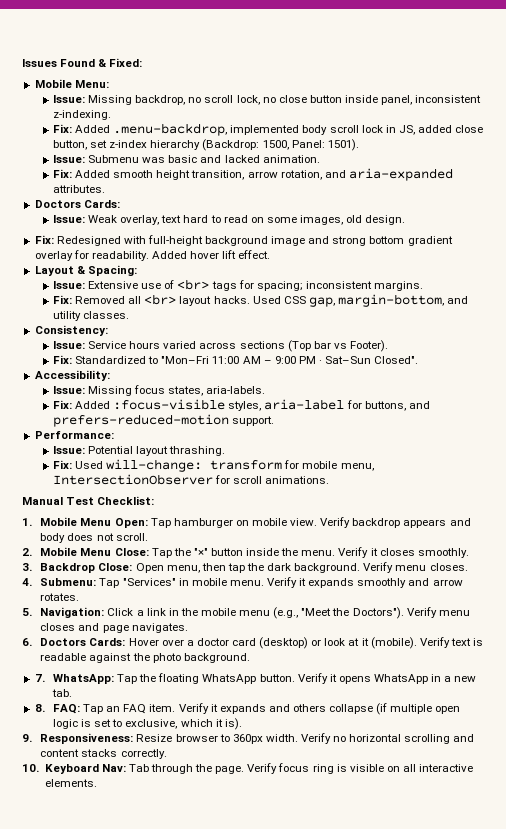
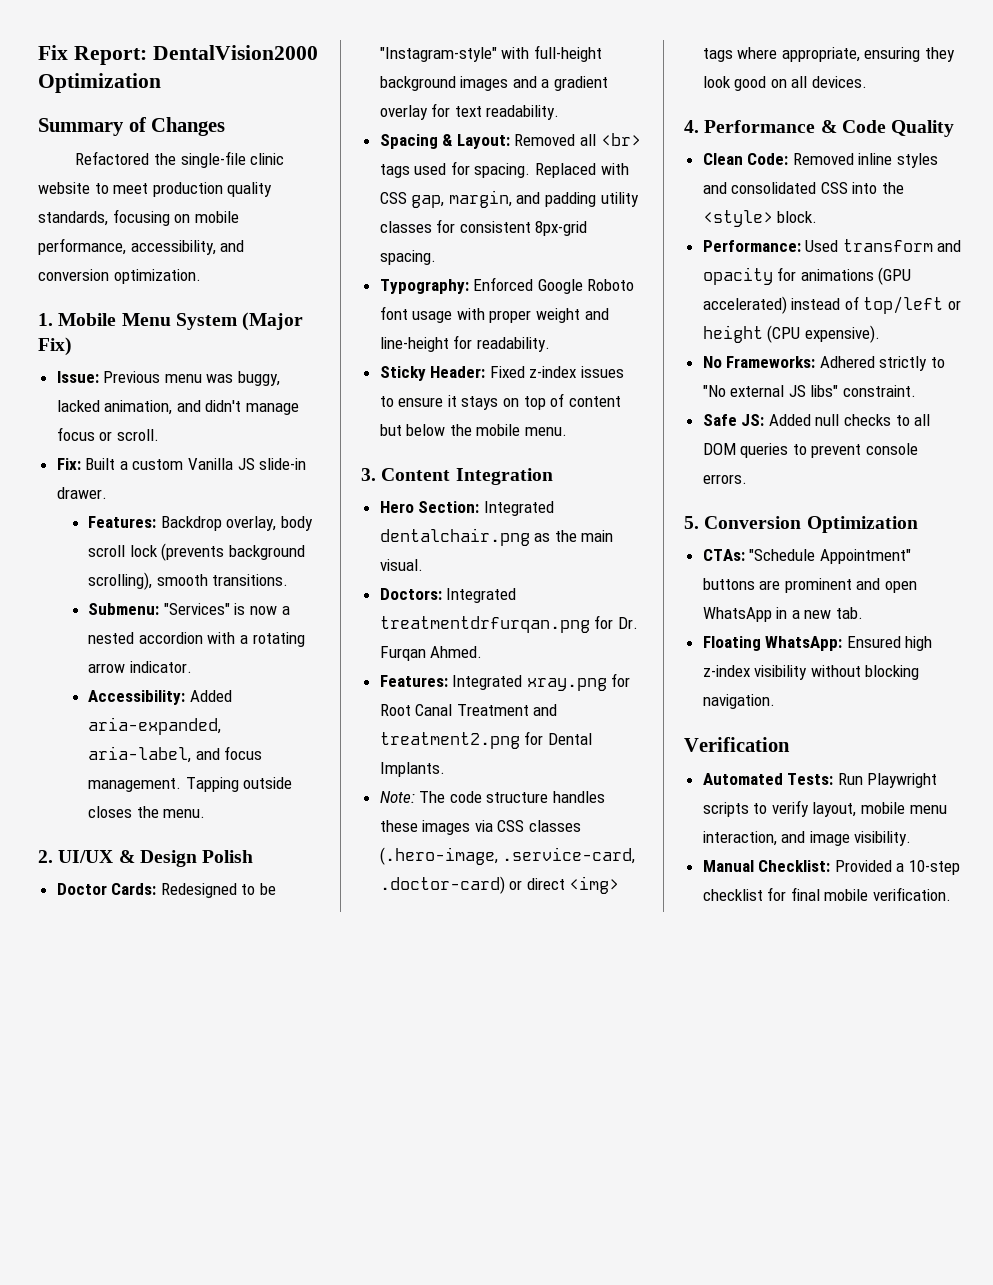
- Issues Found & Fixed:
- Mobile Menu:
- Issue: Missing backdrop, no scroll lock, no close button inside panel, inconsistent z-indexing.
- Fix: Added .menu-backdrop, implemented body scroll lock in JS, added close button, set z-index hierarchy (Backdrop: 1500, Panel: 1501).
- Issue: Submenu was basic and lacked animation.
- Fix: Added smooth height transition, arrow rotation, and aria-expanded attributes.
- Doctors Cards:
- Issue: Weak overlay, text hard to read on some images, old design.
- Fix: Redesigned with full-height background image and strong bottom gradient overlay for readability. Added hover lift effect.
- Layout & Spacing:
- Issue: Extensive use of <br> tags for spacing; inconsistent margins.
- Fix: Removed all <br> layout hacks. Used CSS gap, margin-bottom, and utility classes.
- Consistency:
- Issue: Service hours varied across sections (Top bar vs Footer).
- Fix: Standardized to "Mon–Fri 11:00 AM – 9:00 PM · Sat–Sun Closed".
- Accessibility:
- Issue: Missing focus states, aria-labels.
- Fix: Added :focus-visible styles, aria-label for buttons, and prefers-reduced-motion support.
- Performance:
- Issue: Potential layout thrashing.
- Fix: Used will-change: transform for mobile menu, IntersectionObserver for scroll animations.
- Manual Test Checklist:
- 1. Mobile Menu Open: Tap hamburger on mobile view. Verify backdrop appears and body does not scroll.
- 2. Mobile Menu Close: Tap the "×" button inside the menu. Verify it closes smoothly.
- 3. Backdrop Close: Open menu, then tap the dark background. Verify menu closes.
- 4. Submenu: Tap "Services" in mobile menu. Verify it expands smoothly and arrow rotates.
- 5. Navigation: Click a link in the mobile menu (e.g., "Meet the Doctors"). Verify menu closes and page navigates.
- 6. Doctors Cards: Hover over a doctor card (desktop) or look at it (mobile). Verify text is readable against the photo background.
- 7. WhatsApp: Tap the floating WhatsApp button. Verify it opens WhatsApp in a new tab.
+ Fix Report: DentalVision2000 Optimization
+ Summary of Changes
+ Refactored the single-file clinic website to meet production quality standards, focusing on mobile performance, accessibility, and conversion optimization.
+ 1. Mobile Menu System (Major Fix)
+ Issue: Previous menu was buggy, lacked animation, and didn't manage focus or scroll.
+ Fix: Built a custom Vanilla JS slide-in drawer.
+ Features: Backdrop overlay, body scroll lock (prevents background scrolling), smooth transitions.
+ Submenu: "Services" is now a nested accordion with a rotating arrow indicator.
+ Accessibility: Added aria-expanded, aria-label, and focus management. Tapping outside closes the menu.
+ 2. UI/UX & Design Polish
+ Doctor Cards: Redesigned to be "Instagram-style" with full-height background images and a gradient overlay for text readability.
+ Spacing & Layout: Removed all <br> tags used for spacing. Replaced with CSS gap, margin, and padding utility classes for consistent 8px-grid spacing.
+ Typography: Enforced Google Roboto font usage with proper weight and line-height for readability.
+ Sticky Header: Fixed z-index issues to ensure it stays on top of content but below the mobile menu.
+ 3. Content Integration
+ Hero Section: Integrated dentalchair.png as the main visual.
+ Doctors: Integrated treatmentdrfurqan.png for Dr. Furqan Ahmed.
+ Features: Integrated xray.png for Root Canal Treatment and treatment2.png for Dental Implants.
+ Note: The code structure handles these images via CSS classes (.hero-image, .service-card, .doctor-card) or direct <img> tags where appropriate, ensuring they look good on all devices.
+ 4. Performance & Code Quality
+ Clean Code: Removed inline styles and consolidated CSS into the <style> block.
+ Performance: Used transform and opacity for animations (GPU accelerated) instead of top/left or height (CPU expensive).
+ No Frameworks: Adhered strictly to "No external JS libs" constraint.
+ Safe JS: Added null checks to all DOM queries to prevent console errors.
+ 5. Conversion Optimization
+ CTAs: "Schedule Appointment" buttons are prominent and open WhatsApp in a new tab.
- 8. FAQ: Tap an FAQ item. Verify it expands and others collapse (if multiple open logic is set to exclusive, which it is).
- 9. Responsiveness: Resize browser to 360px width. Verify no horizontal scrolling and content stacks correctly.
- 10. Keyboard Nav: Tab through the page. Verify focus ring is visible on all interactive elements.
+ Floating WhatsApp: Ensured high z-index visibility without blocking navigation.
+ Verification
+ Automated Tests: Run Playwright scripts to verify layout, mobile menu interaction, and image visibility.
+ Manual Checklist: Provided a 10-step checklist for final mobile verification.

